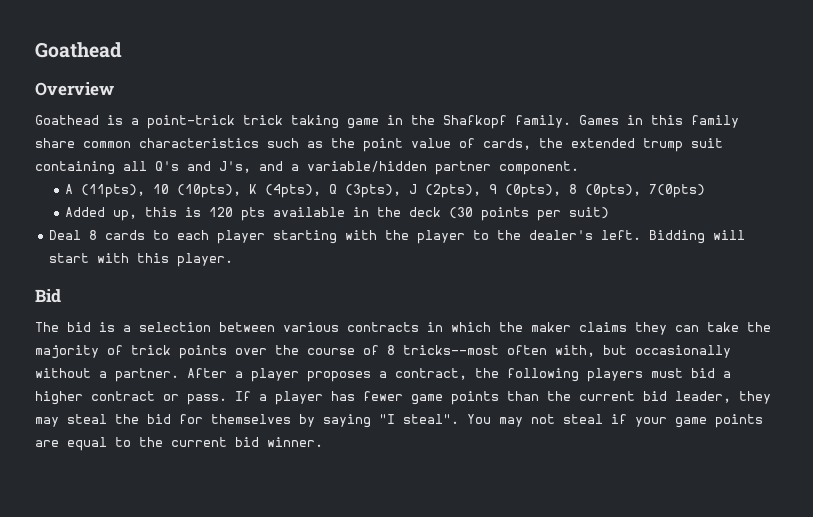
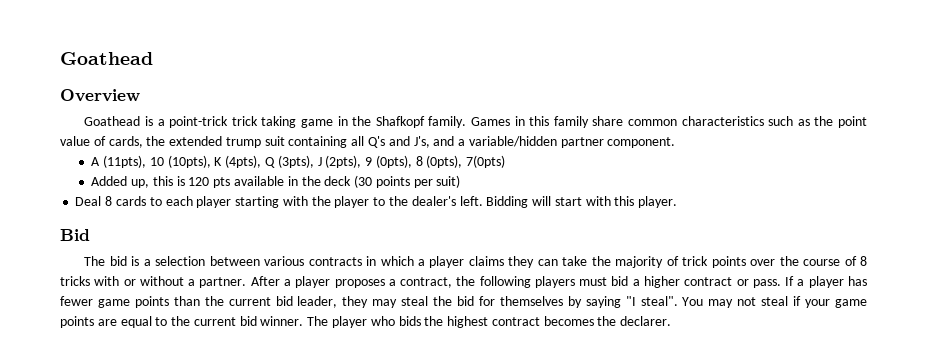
- The bid is a selection between various contracts in which the maker claims they can take the majority of trick points over the course of 8 tricks--most often with, but occasionally without a partner.
+ The bid is a selection between various contracts in which a player claims they can take the majority of trick points over the course of 8 tricks with or without a partner.
+ The player who bids the highest contract becomes the declarer.

